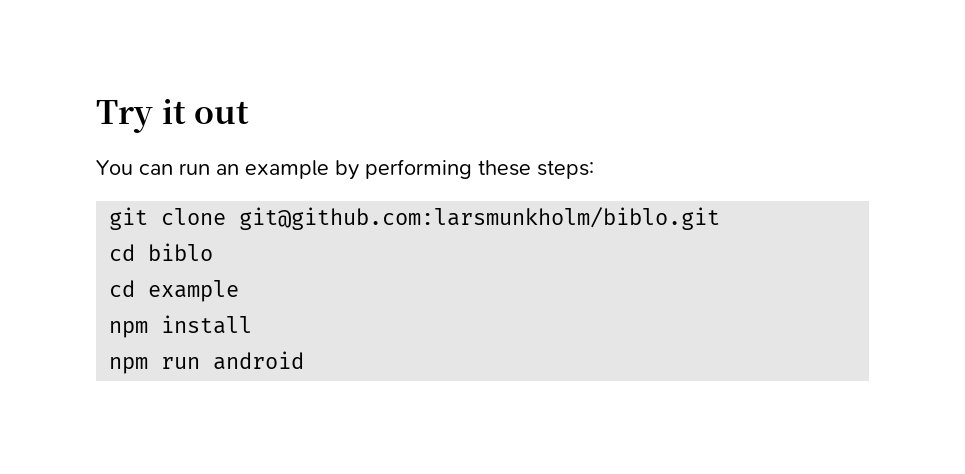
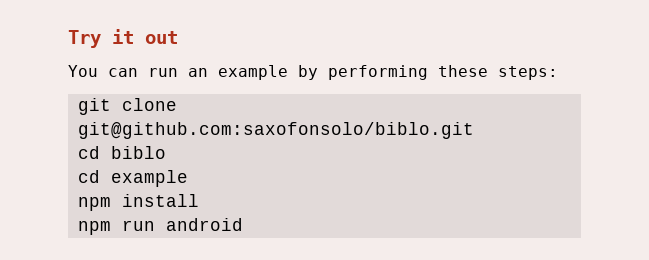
- git clone git@github.com:larsmunkholm/biblo.git
+ git clone git@github.com:saxofonsolo/biblo.git

